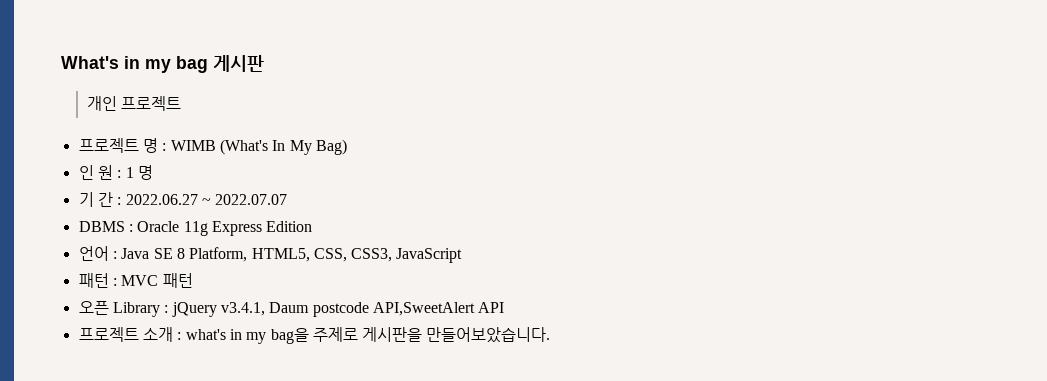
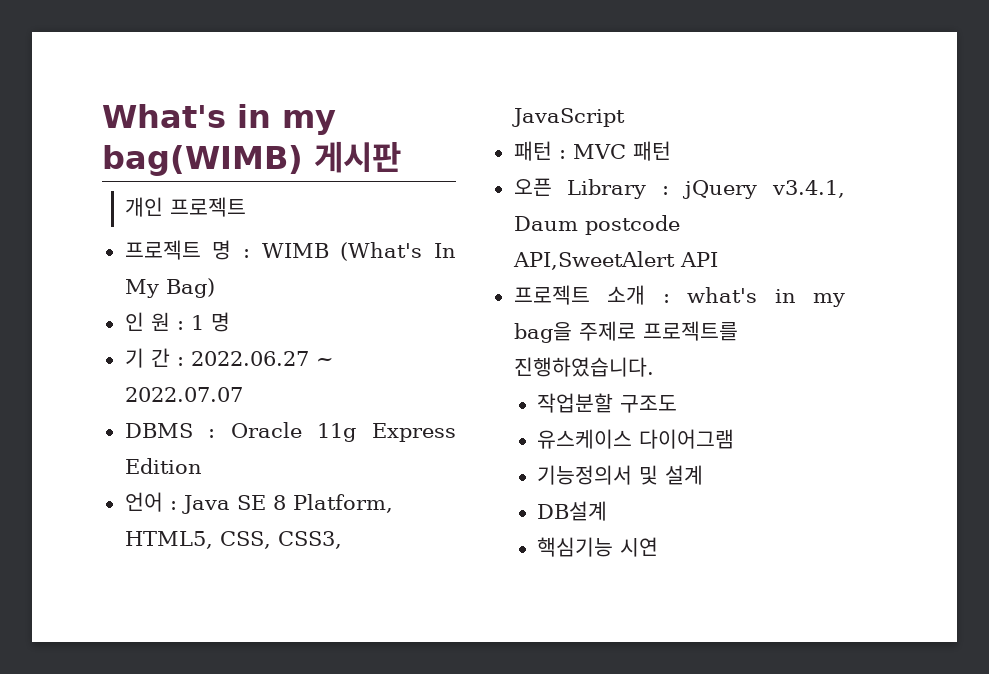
- What's in my bag 게시판
+ What's in my bag(WIMB) 게시판
- 프로젝트 소개 : what's in my bag을 주제로 게시판을 만들어보았습니다.
+ 프로젝트 소개 : what's in my bag을 주제로 프로젝트를 진행하였습니다.
+ 작업분할 구조도
+ 유스케이스 다이어그램
+ 기능정의서 및 설계
+ DB설계
+ 핵심기능 시연

